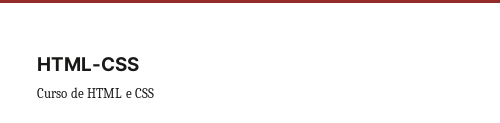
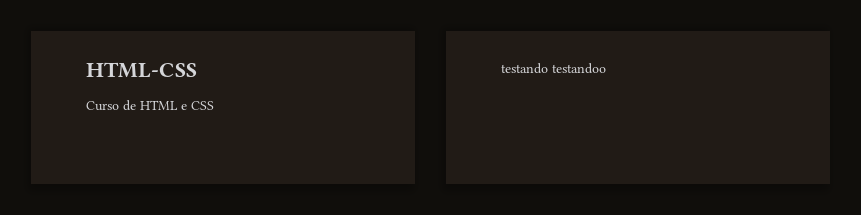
+ testando testandoo

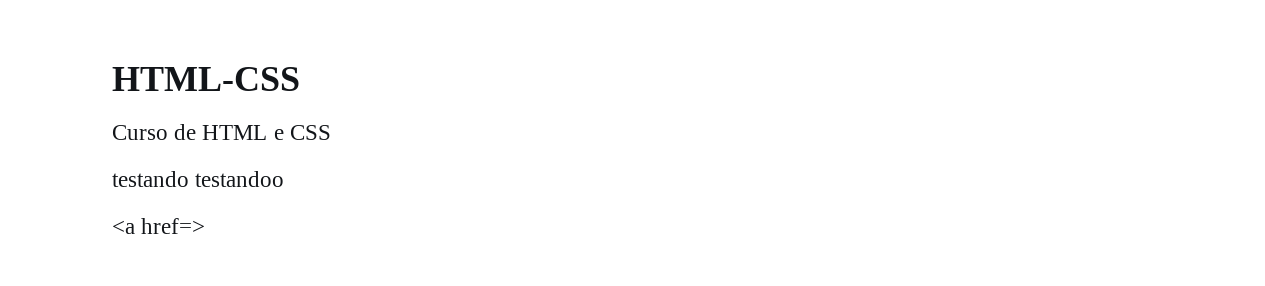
+ <a href=>

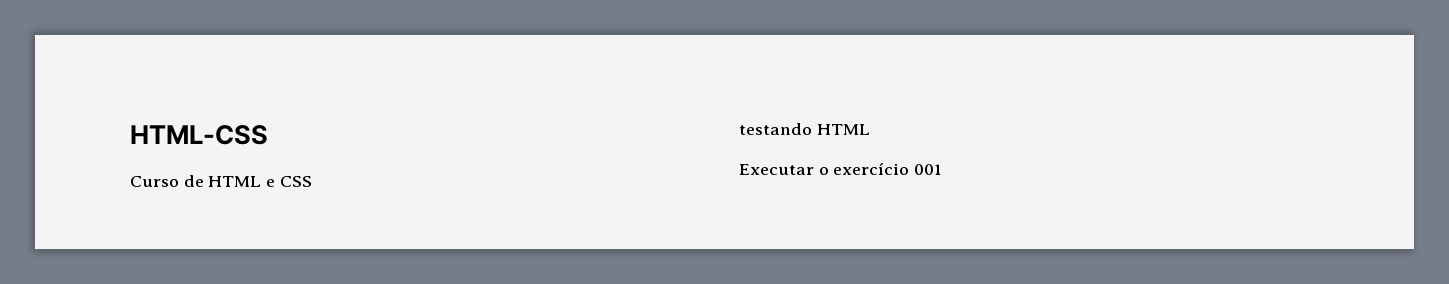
- testando testandoo
- <a href=>
+ testando HTML
+ Executar o exercício 001

